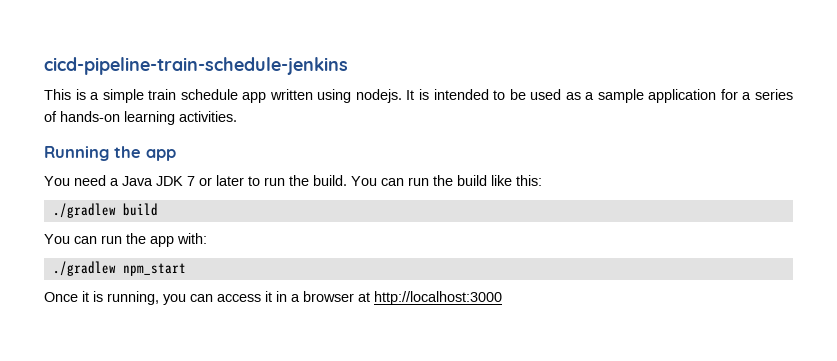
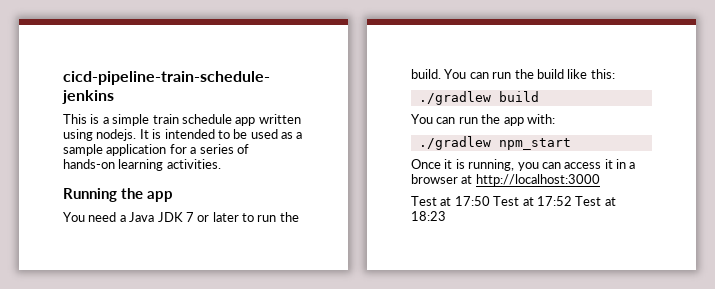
+ Test at 17:50 Test at 17:52 Test at 18:23

